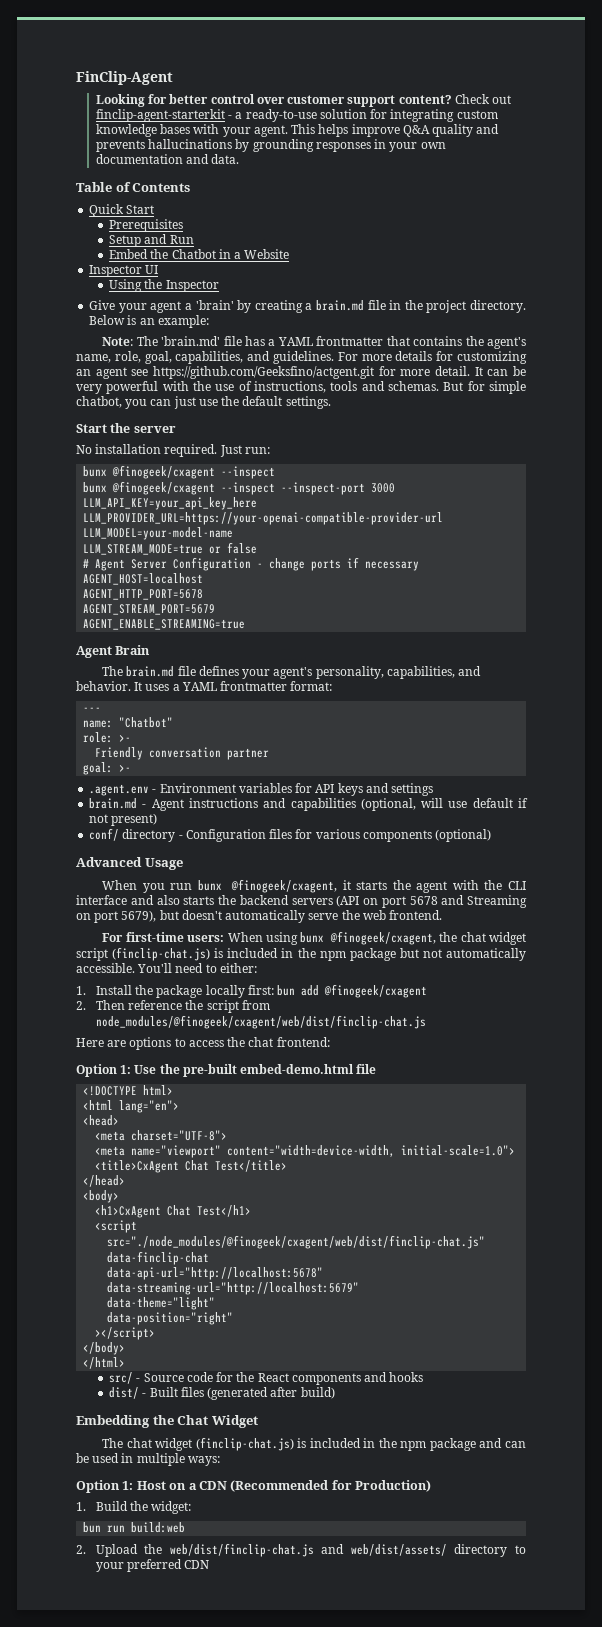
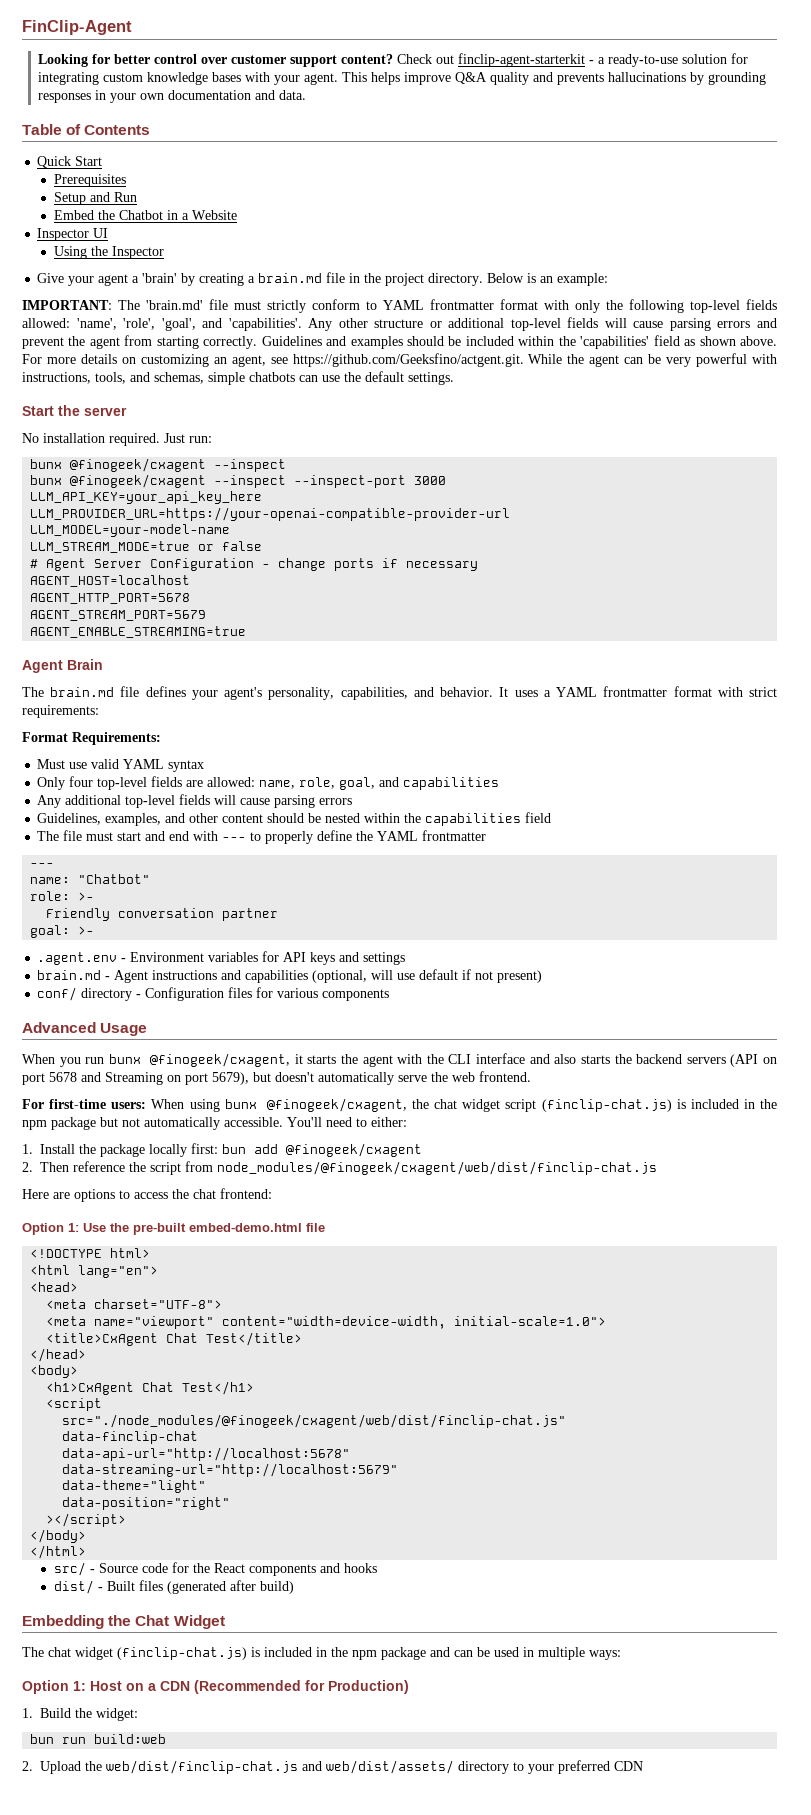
- Note: The 'brain.md' file has a YAML frontmatter that contains the agent's name, role, goal, capabilities, and guidelines.
+ IMPORTANT: The 'brain.md' file must strictly conform to YAML frontmatter format with only the following top-level fields allowed: 'name', 'role', 'goal', and 'capabilities'. Any other structure or additional top-level fields will cause parsing errors and prevent the agent from starting correctly. Guidelines and examples should be included within the 'capabilities' field as shown above.
- For more details for customizing an agent see https://github.com/Geeksfino/actgent.git for more detail. It can be very powerful with the use of instructions, tools and schemas. But for simple chatbot, you can just use the default settings.
+ For more details on customizing an agent, see https://github.com/Geeksfino/actgent.git. While the agent can be very powerful with instructions, tools, and schemas, simple chatbots can use the default settings.
- It uses a YAML frontmatter format:
+ It uses a YAML frontmatter format with strict requirements:
+ Format Requirements:
+ Must use valid YAML syntax
+ Only four top-level fields are allowed: name, role, goal, and capabilities
+ Any additional top-level fields will cause parsing errors
+ Guidelines, examples, and other content should be nested within the capabilities field
+ The file must start and end with --- to properly define the YAML frontmatter
- conf/ directory - Configuration files for various components (optional)
+ conf/ directory - Configuration files for various components

